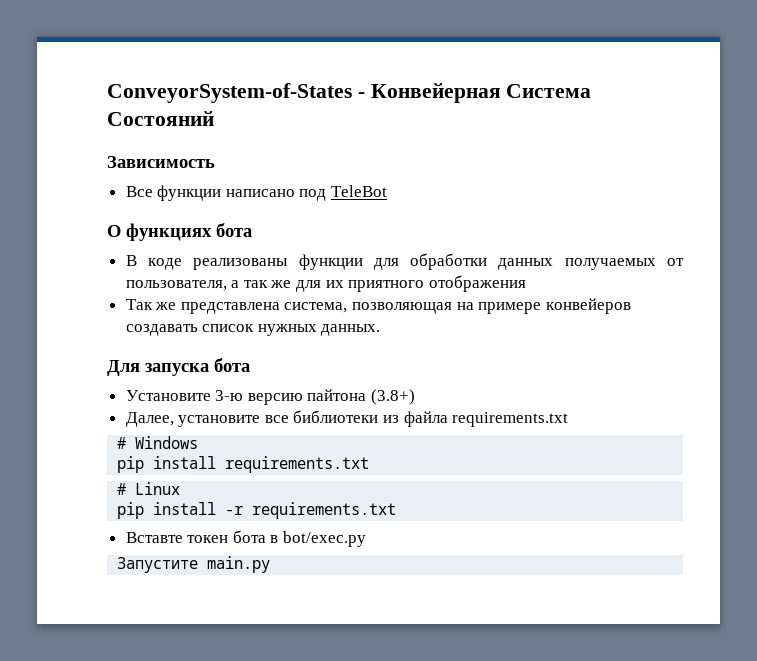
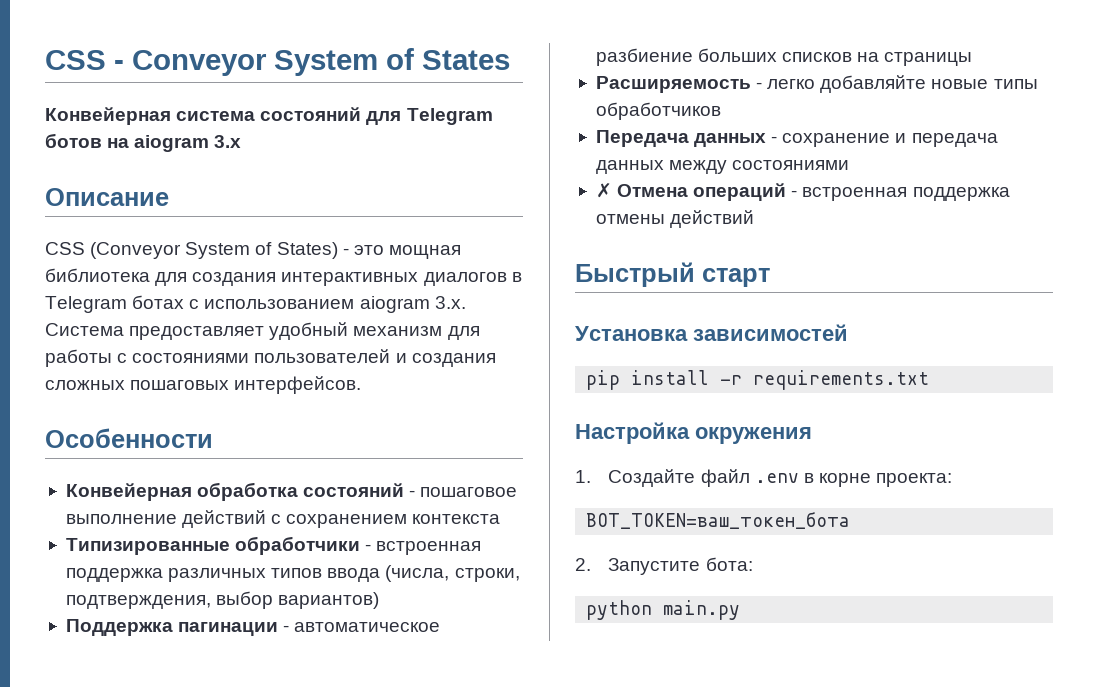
- ConveyorSystem-of-States - Конвейерная Система Состояний
- Зависимость
- Все функции написано под TeleBot
- О функциях бота
- В коде реализованы функции для обработки данных получаемых от пользователя, а так же для их приятного отображения
- Так же представлена система, позволяющая на примере конвейеров создавать список нужных данных.
- Для запуска бота
- Установите 3-ю версию пайтона (3.8+)
- Далее, установите все библиотеки из файла requirements.txt
- # Windows
- pip install requirements.txt
- # Linux
+ CSS - Conveyor System of States
+ Конвейерная система состояний для Telegram ботов на aiogram 3.x
+ Описание
+ CSS (Conveyor System of States) - это мощная библиотека для создания интерактивных диалогов в Telegram ботах с использованием aiogram 3.x. Система предоставляет удобный механизм для работы с состояниями пользователей и создания сложных пошаговых интерфейсов.
+ Особенности
+ Конвейерная обработка состояний - пошаговое выполнение действий с сохранением контекста
+ Типизированные обработчики - встроенная поддержка различных типов ввода (числа, строки, подтверждения, выбор вариантов)
+ Поддержка пагинации - автоматическое разбиение больших списков на страницы
+ Расширяемость - легко добавляйте новые типы обработчиков
+ Передача данных - сохранение и передача данных между состояниями
+ ✗ Отмена операций - встроенная поддержка отмены действий
+ Быстрый старт
+ Установка зависимостей
  pip install -r requirements.txt
- Вставте токен бота в bot/exec.py
- Запустите main.py
+ Настройка окружения
+ 1. Создайте файл .env в корне проекта:
+ BOT_TOKEN=ваш_токен_бота
+ 2. Запустите бота:
+ python main.py

